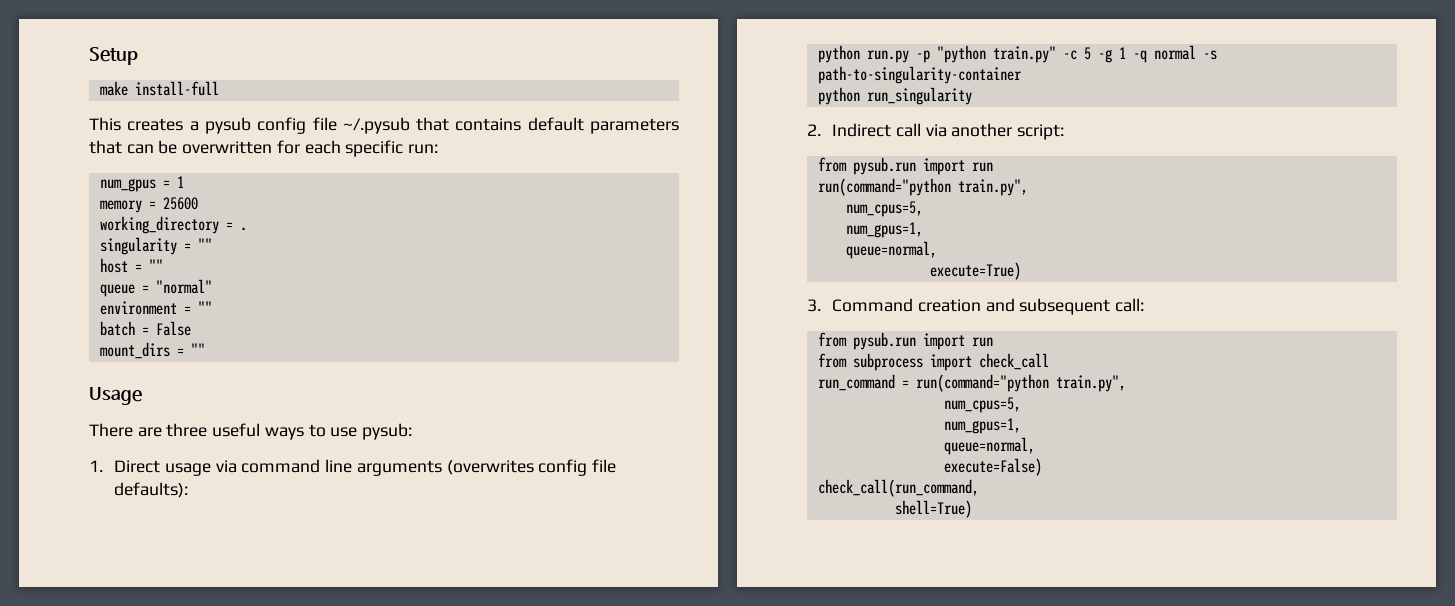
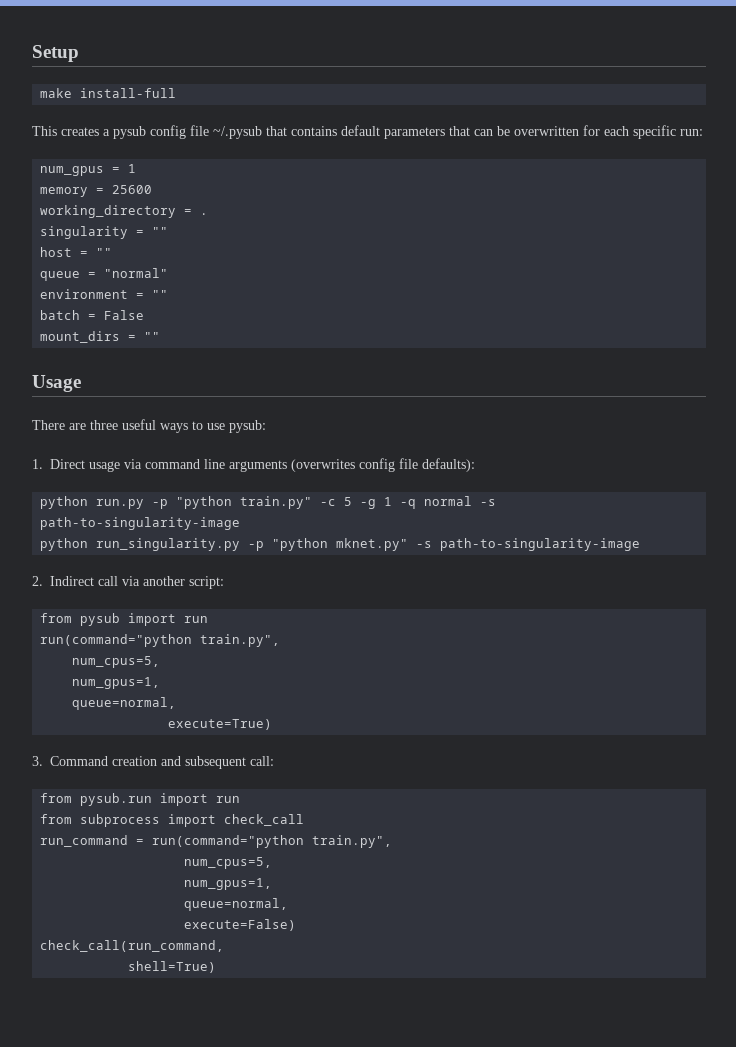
- python run.py -p "python train.py" -c 5 -g 1 -q normal -s path-to-singularity-container
- python run_singularity
+ python run.py -p "python train.py" -c 5 -g 1 -q normal -s path-to-singularity-image
+ python run_singularity.py -p "python mknet.py" -s path-to-singularity-image
  2. Indirect call via another script:
- from pysub.run import run
+ from pysub import run

